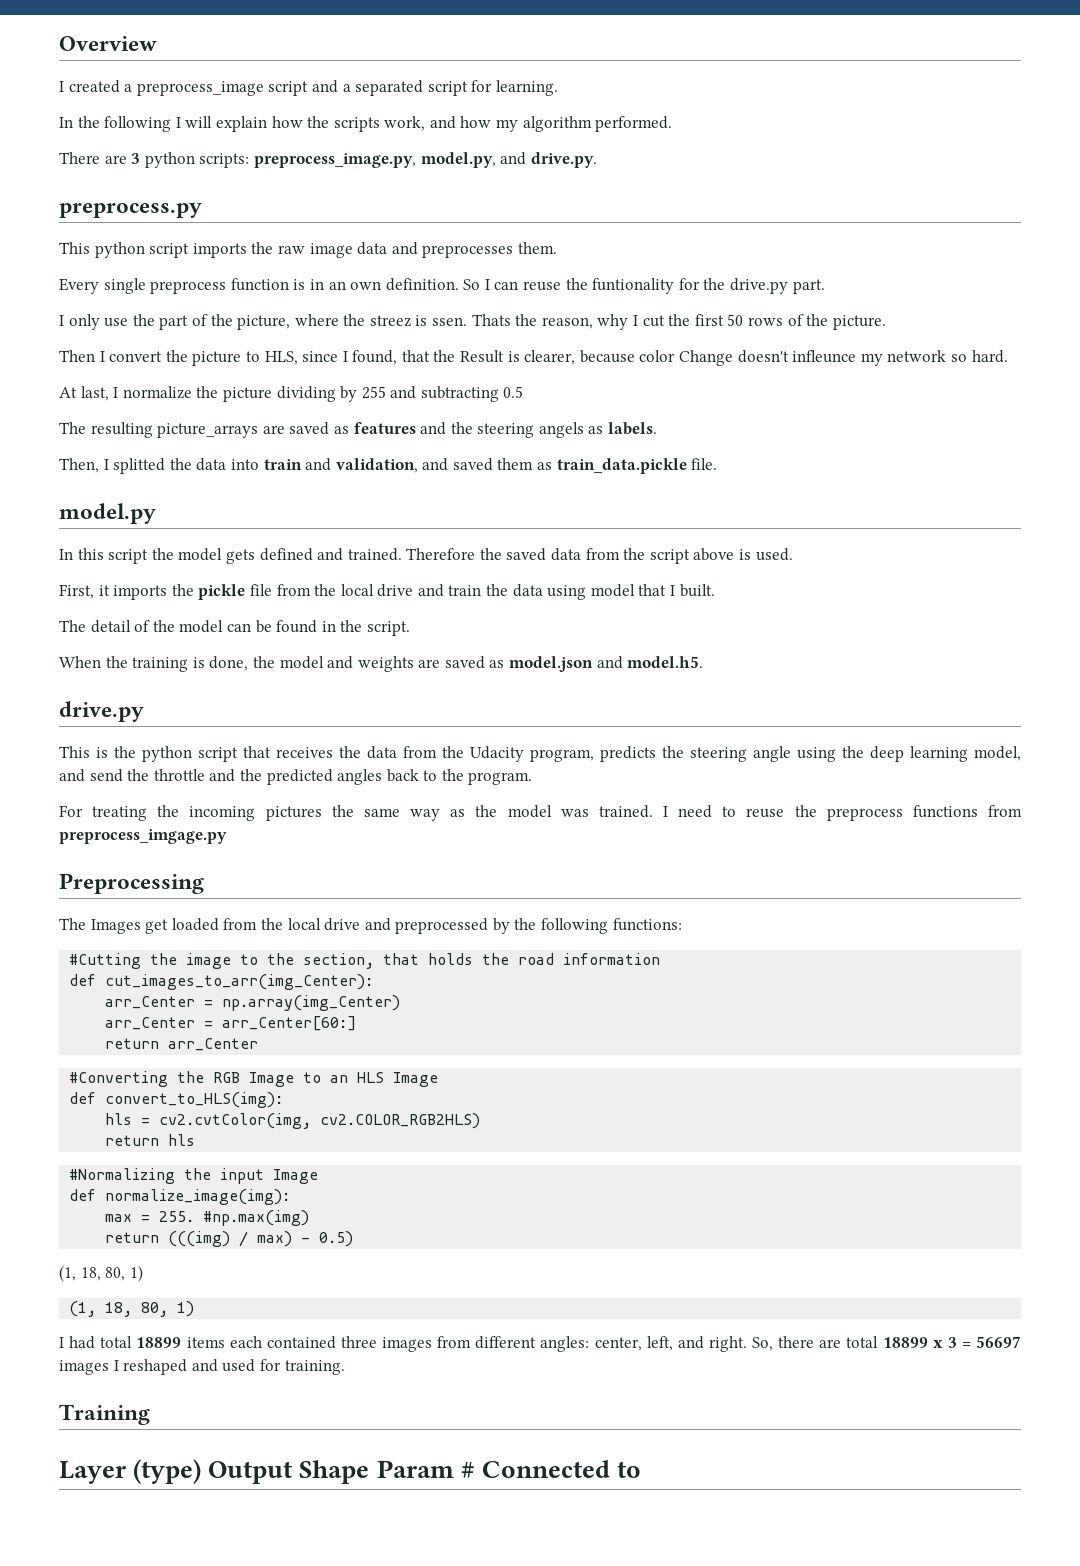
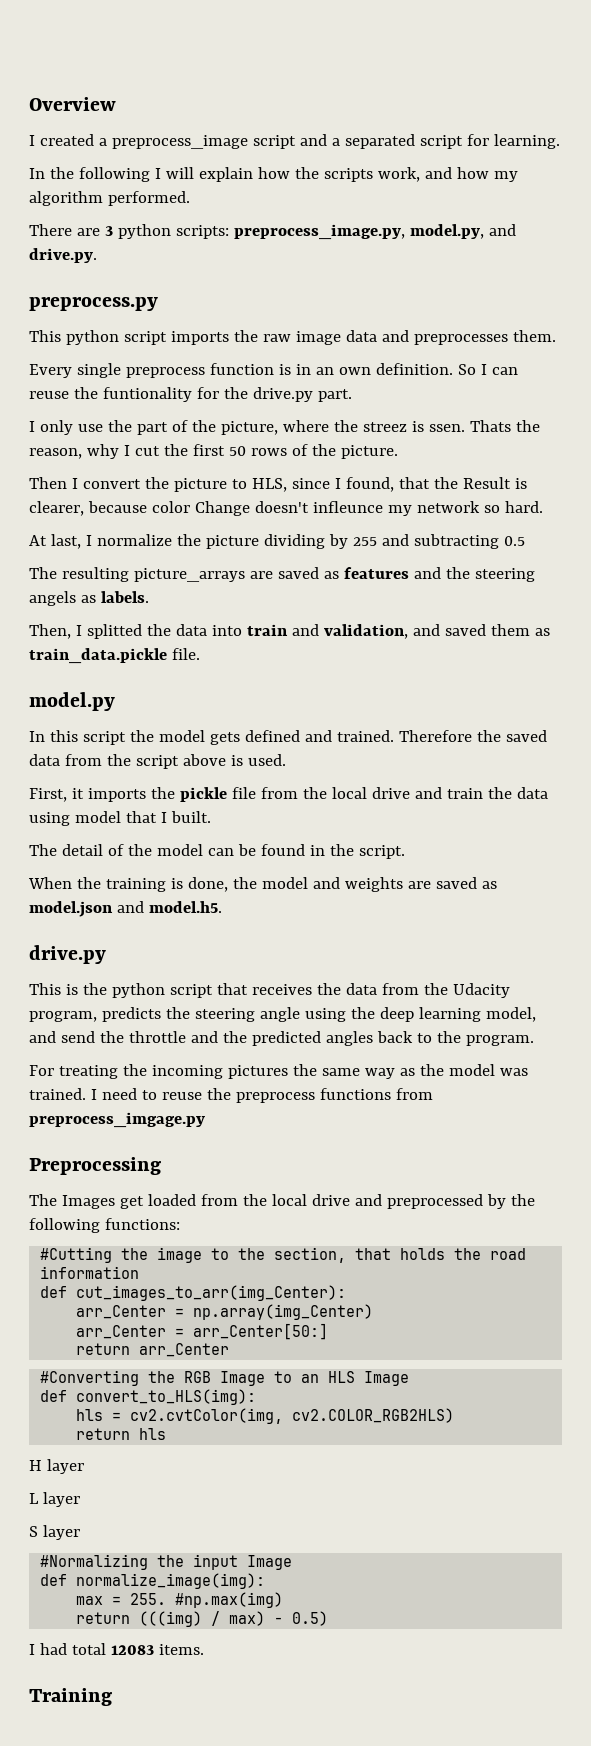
- arr_Center = arr_Center[60:]
+ arr_Center = arr_Center[50:]
+ H layer
+ L layer
+ S layer
  return (((img) / max) - 0.5)
- (1, 18, 80, 1)
- (1, 18, 80, 1)
- I had total 18899 items each contained three images from different angles: center, left, and right. So, there are total 18899 x 3 = 56697 images I reshaped and used for training.
+ I had total 12083 items.
  Training
- Layer (type) Output Shape Param # Connected to

